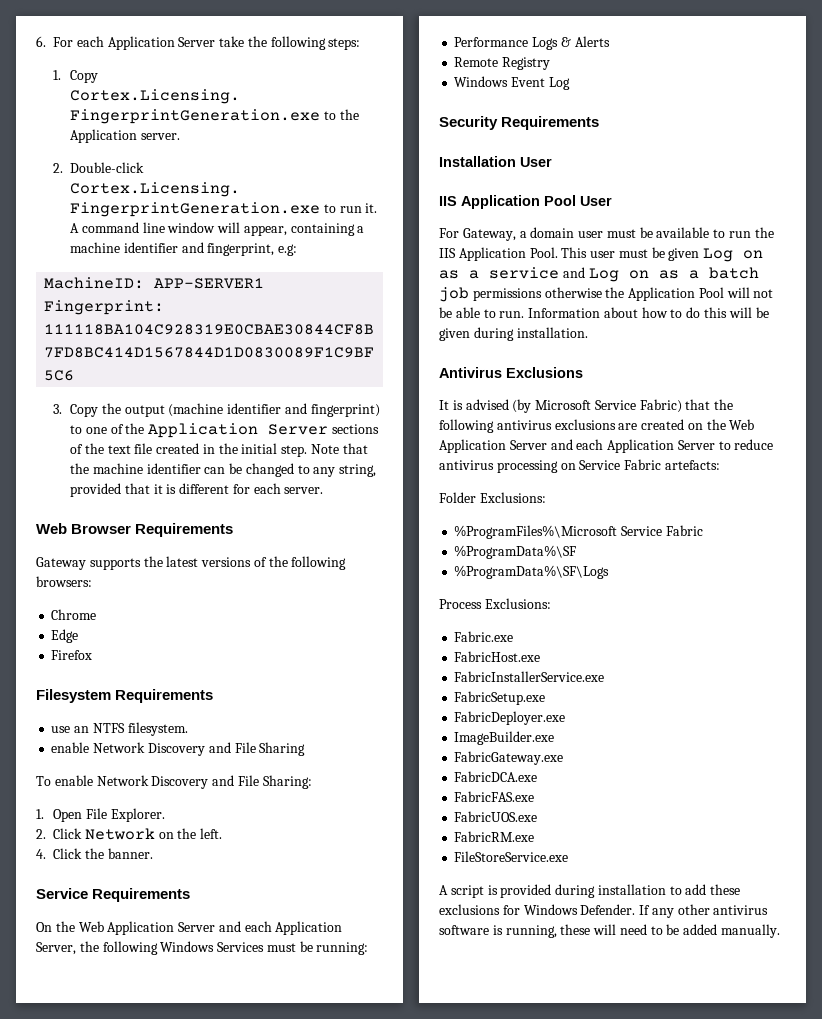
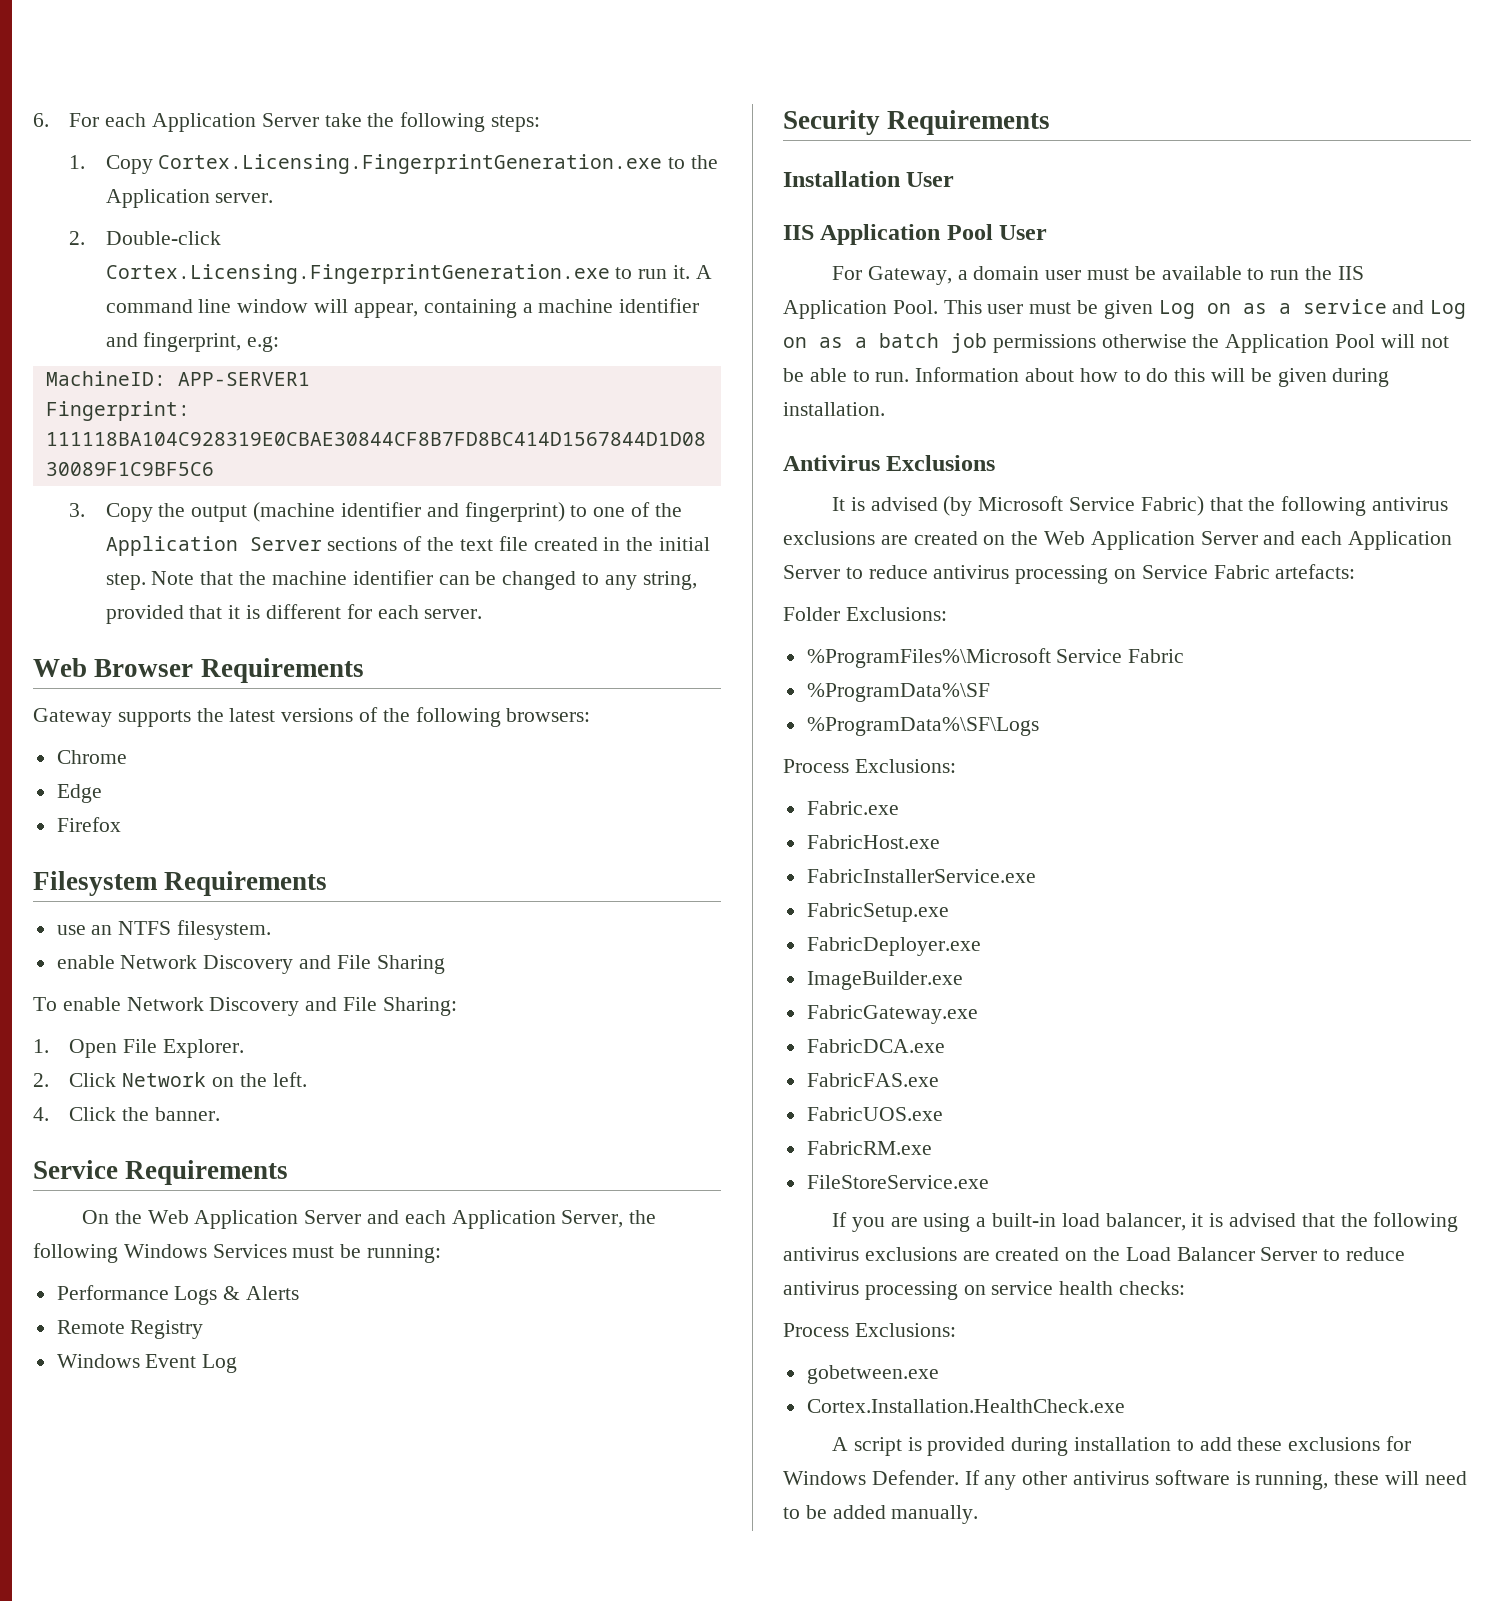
+ If you are using a built-in load balancer, it is advised that the following antivirus exclusions are created on the Load Balancer Server to reduce antivirus processing on service health checks:
+ Process Exclusions:
+ gobetween.exe
+ Cortex.Installation.HealthCheck.exe

